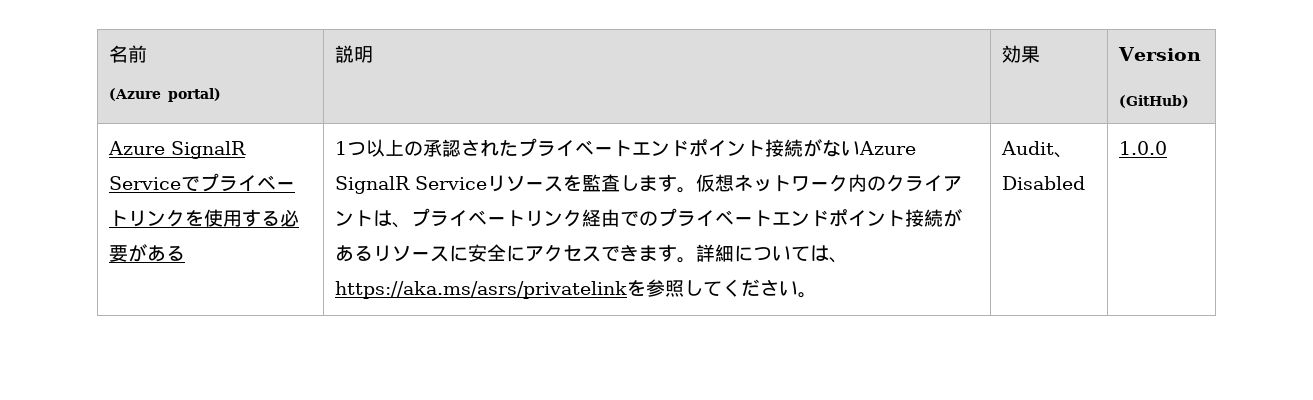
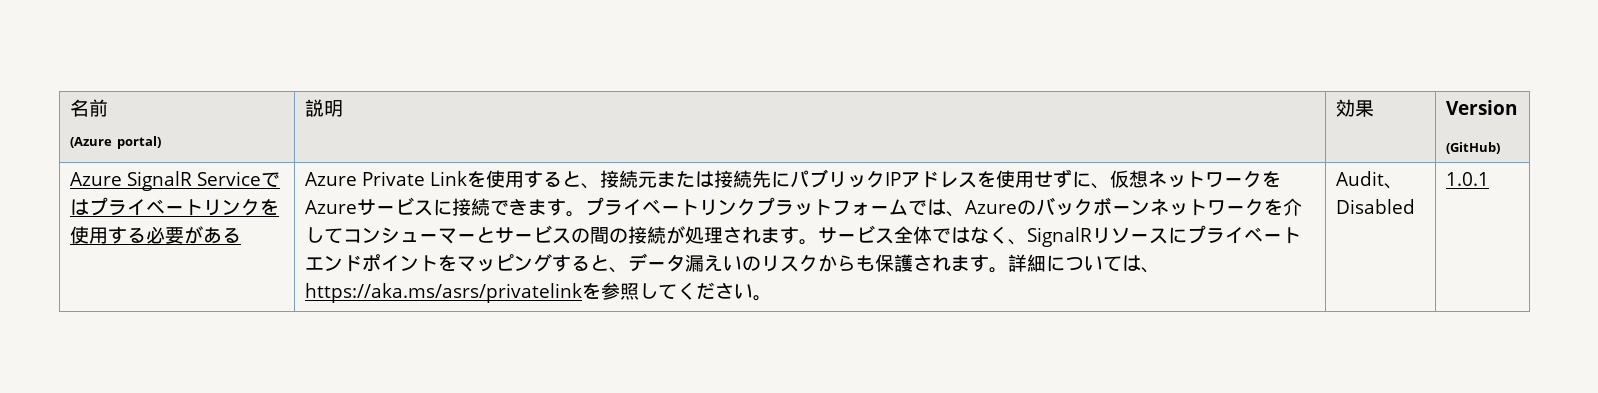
- Azure SignalR Serviceでプライベートリンクを使用する必要がある
+ Azure SignalR Serviceではプライベートリンクを使用する必要がある
- 1つ以上の承認されたプライベートエンドポイント接続がないAzure SignalR Serviceリソースを監査します。仮想ネットワーク内のクライアントは、プライベートリンク経由でのプライベートエンドポイント接続があるリソースに安全にアクセスできます。
+ Azure Private Linkを使用すると、接続元または接続先にパブリックIPアドレスを使用せずに、仮想ネットワークをAzureサービスに接続できます。プライベートリンクプラットフォームでは、Azureのバックボーンネットワークを介してコンシューマーとサービスの間の接続が処理されます。サービス全体ではなく、SignalRリソースにプライベートエンドポイントをマッピングすると、データ漏えいのリスクからも保護されます。
- 1.0.0
+ 1.0.1

